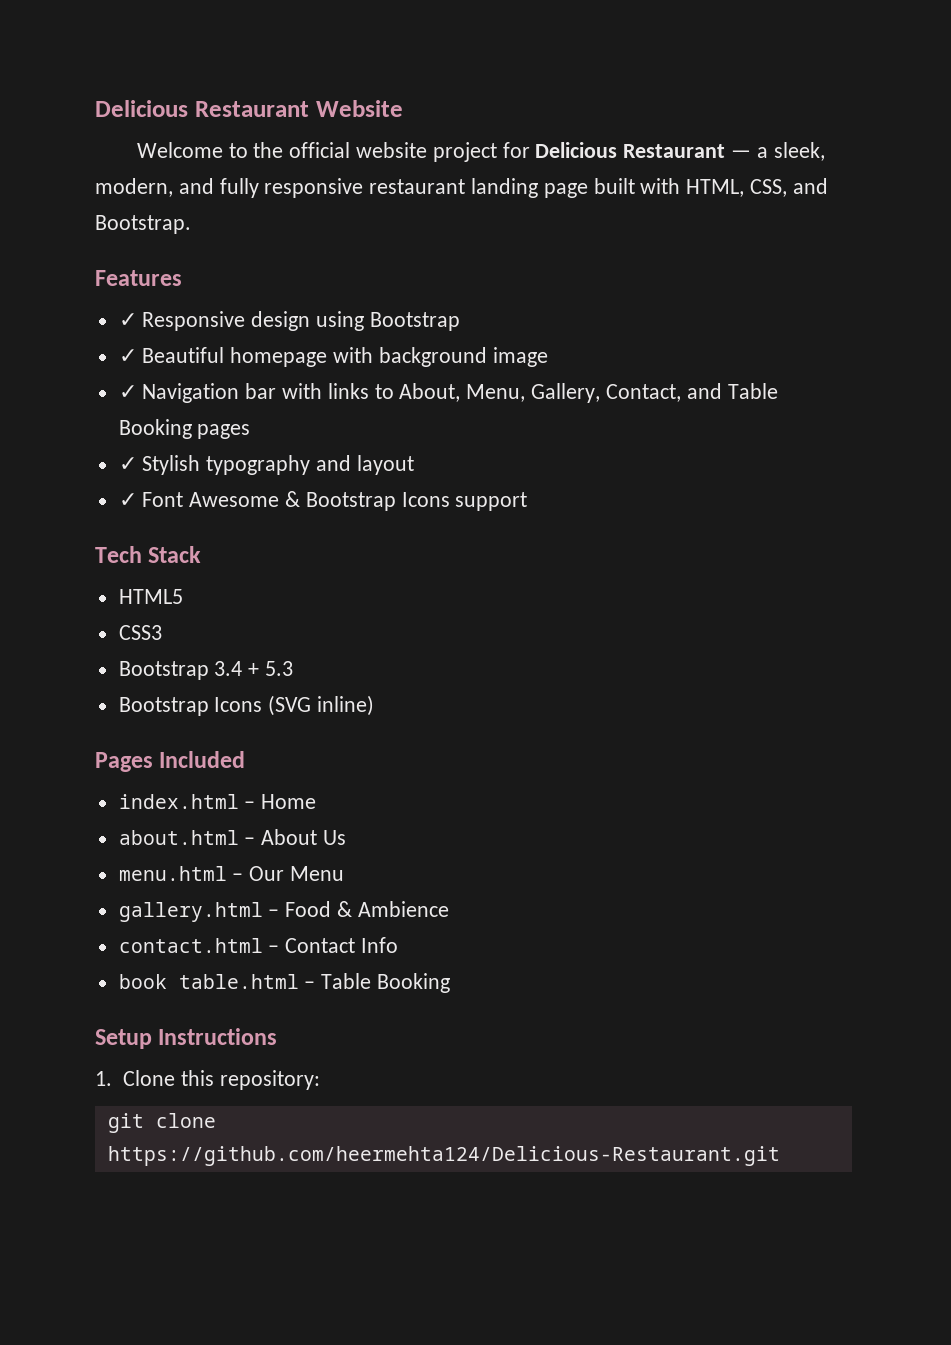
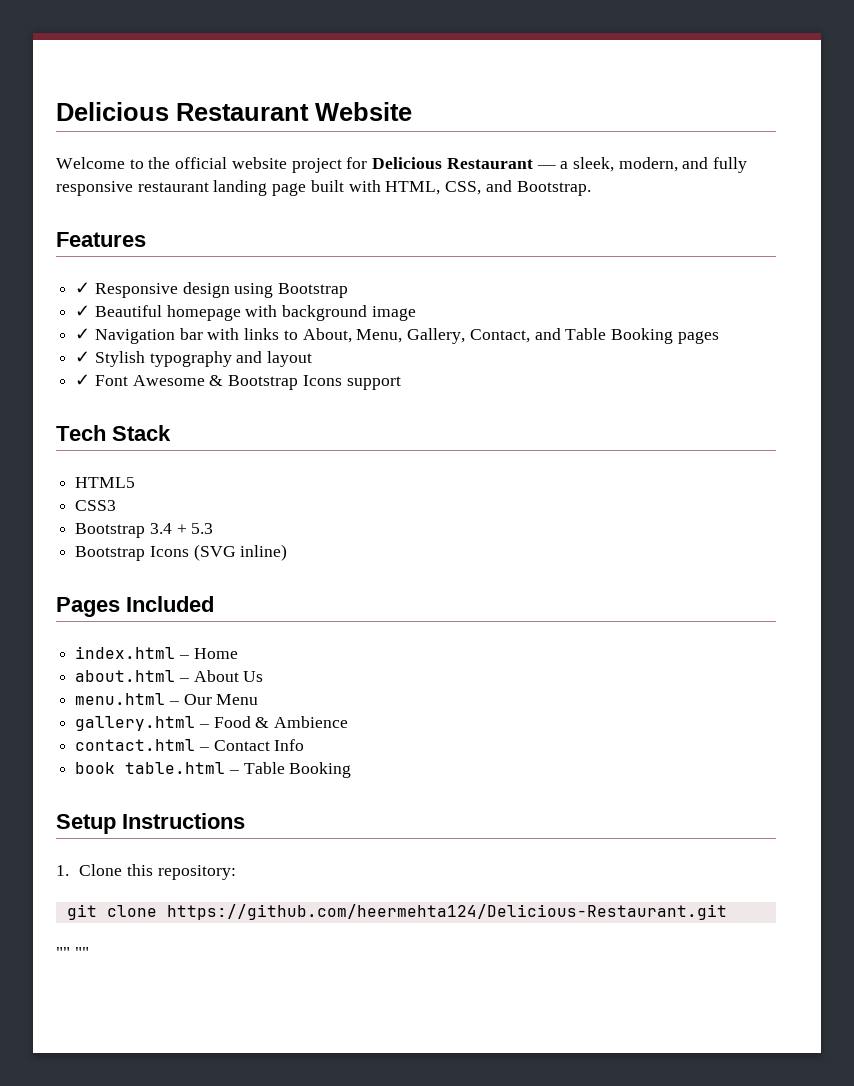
+ "" ""

